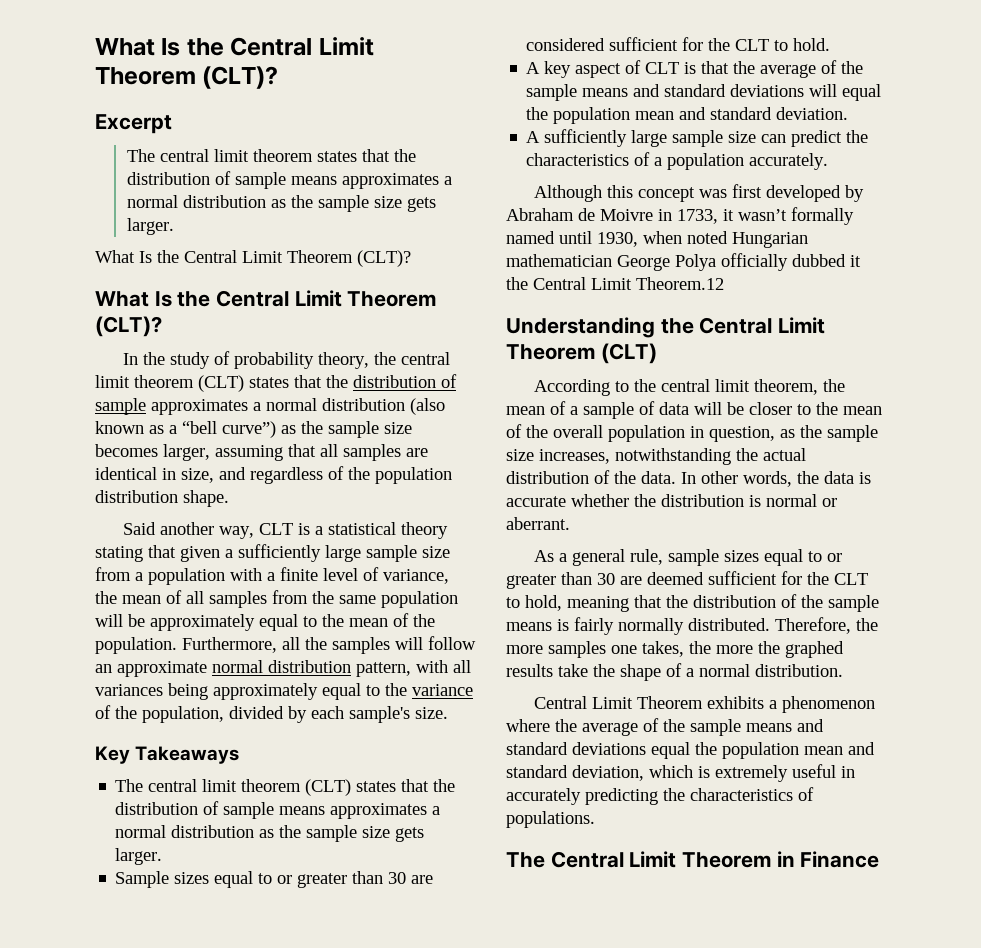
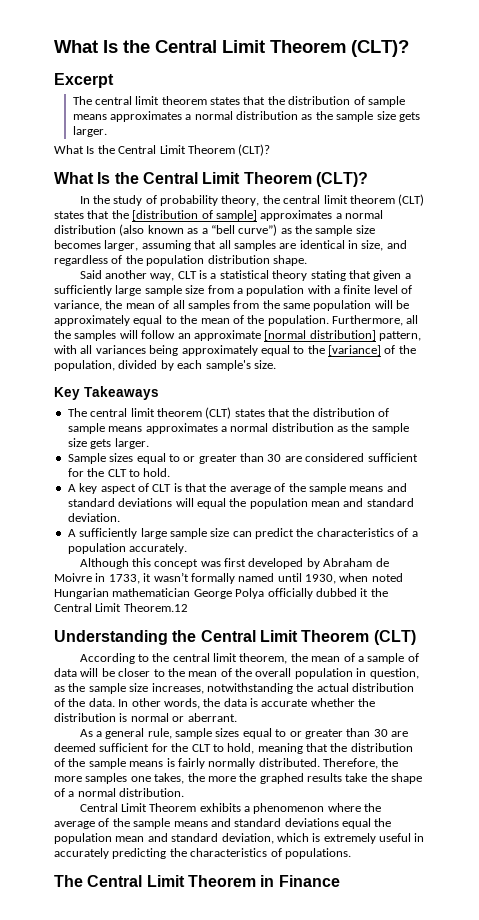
- In the study of probability theory, the central limit theorem (CLT) states that the distribution of sample approximates a normal distribution (also known as a “bell curve”) as the sample size becomes larger, assuming that all samples are identical in size, and regardless of the population distribution shape.
+ In the study of probability theory, the central limit theorem (CLT) states that the [distribution of sample] approximates a normal distribution (also known as a “bell curve”) as the sample size becomes larger, assuming that all samples are identical in size, and regardless of the population distribution shape.
- Furthermore, all the samples will follow an approximate normal distribution pattern, with all variances being approximately equal to the variance of the population, divided by each sample's size.
+ Furthermore, all the samples will follow an approximate [normal distribution] pattern, with all variances being approximately equal to the [variance] of the population, divided by each sample's size.

